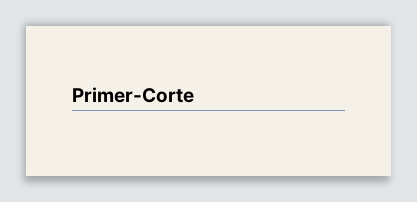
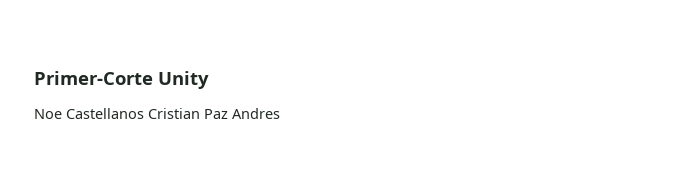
- Primer-Corte
+ Primer-Corte Unity
+ Noe Castellanos Cristian Paz Andres

